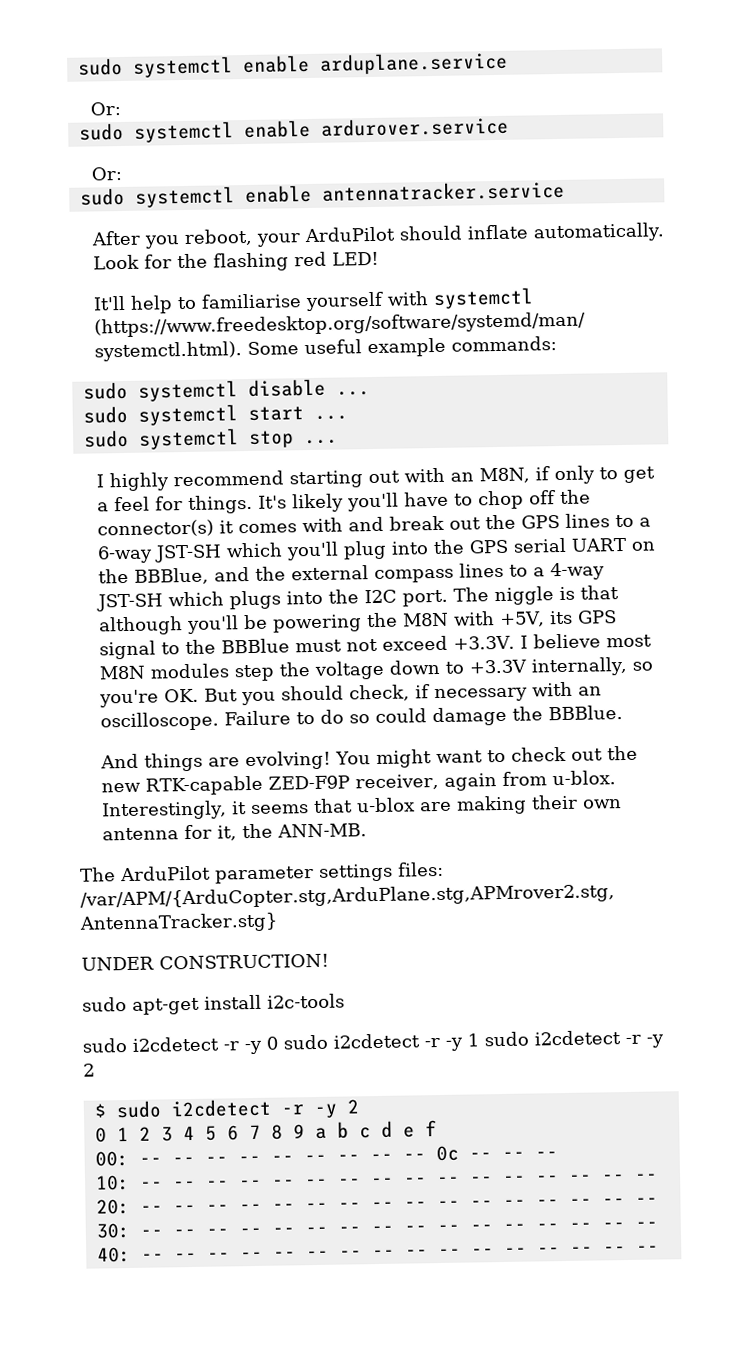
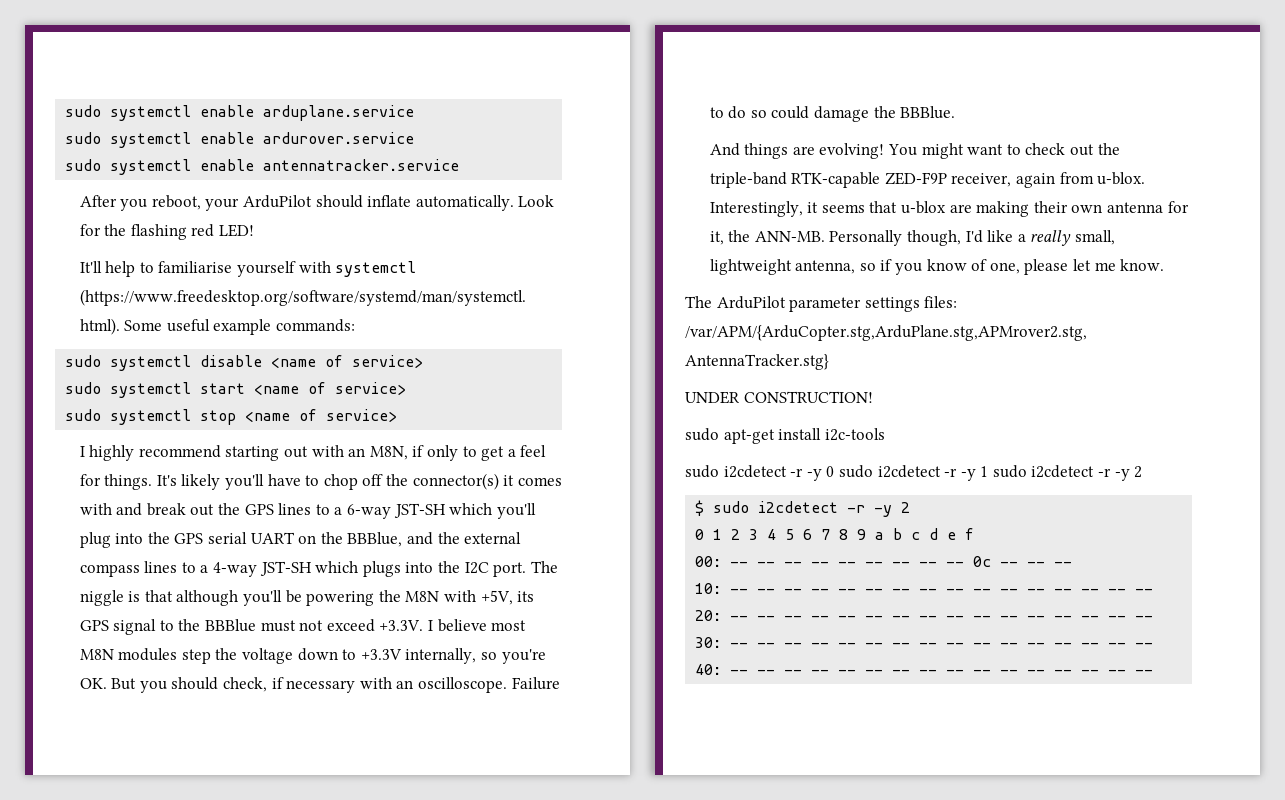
  sudo systemctl enable arduplane.service
- Or:
  sudo systemctl enable ardurover.service
- Or:
- sudo systemctl disable ...
+ sudo systemctl disable <name of service>
- sudo systemctl start ...
+ sudo systemctl start <name of service>
- sudo systemctl stop ...
+ sudo systemctl stop <name of service>
- You might want to check out the new RTK-capable ZED-F9P receiver, again from u-blox.
+ You might want to check out the triple-band RTK-capable ZED-F9P receiver, again from u-blox.
+ Personally though, I'd like a really small, lightweight antenna, so if you know of one, please let me know.

